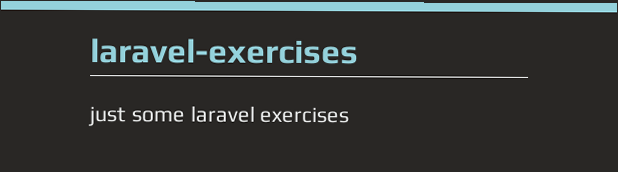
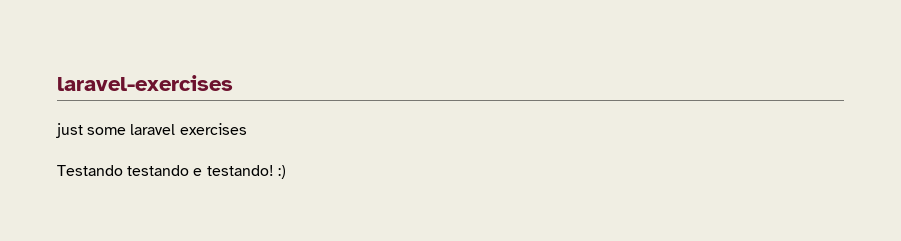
+ Testando testando e testando! :)

